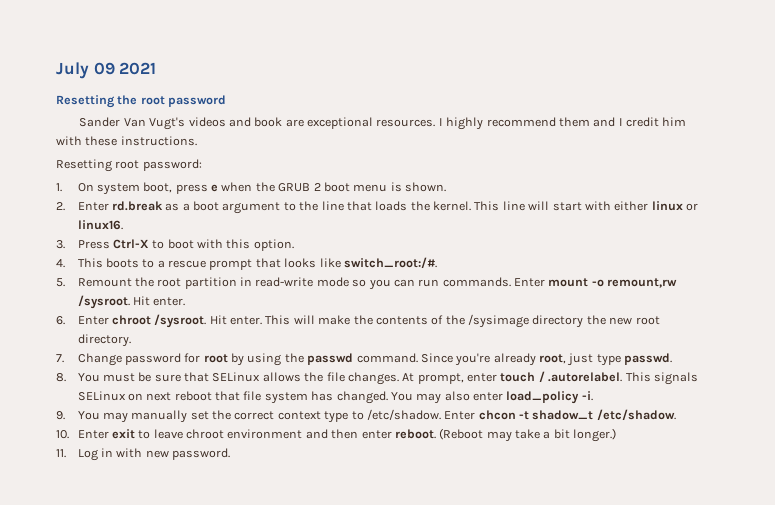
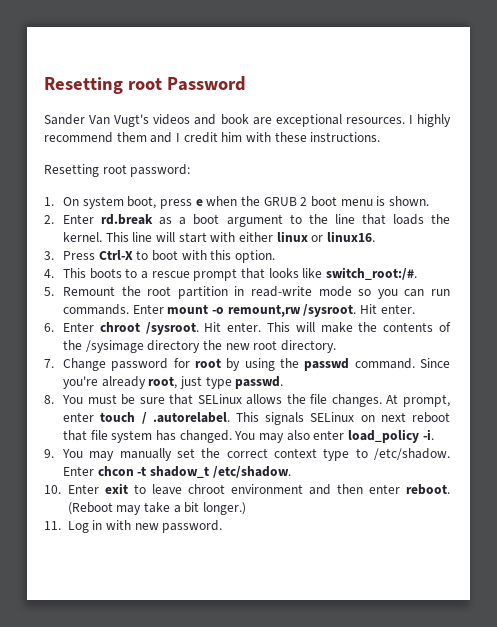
- July 09 2021
- Resetting the root password
+ Resetting root Password

